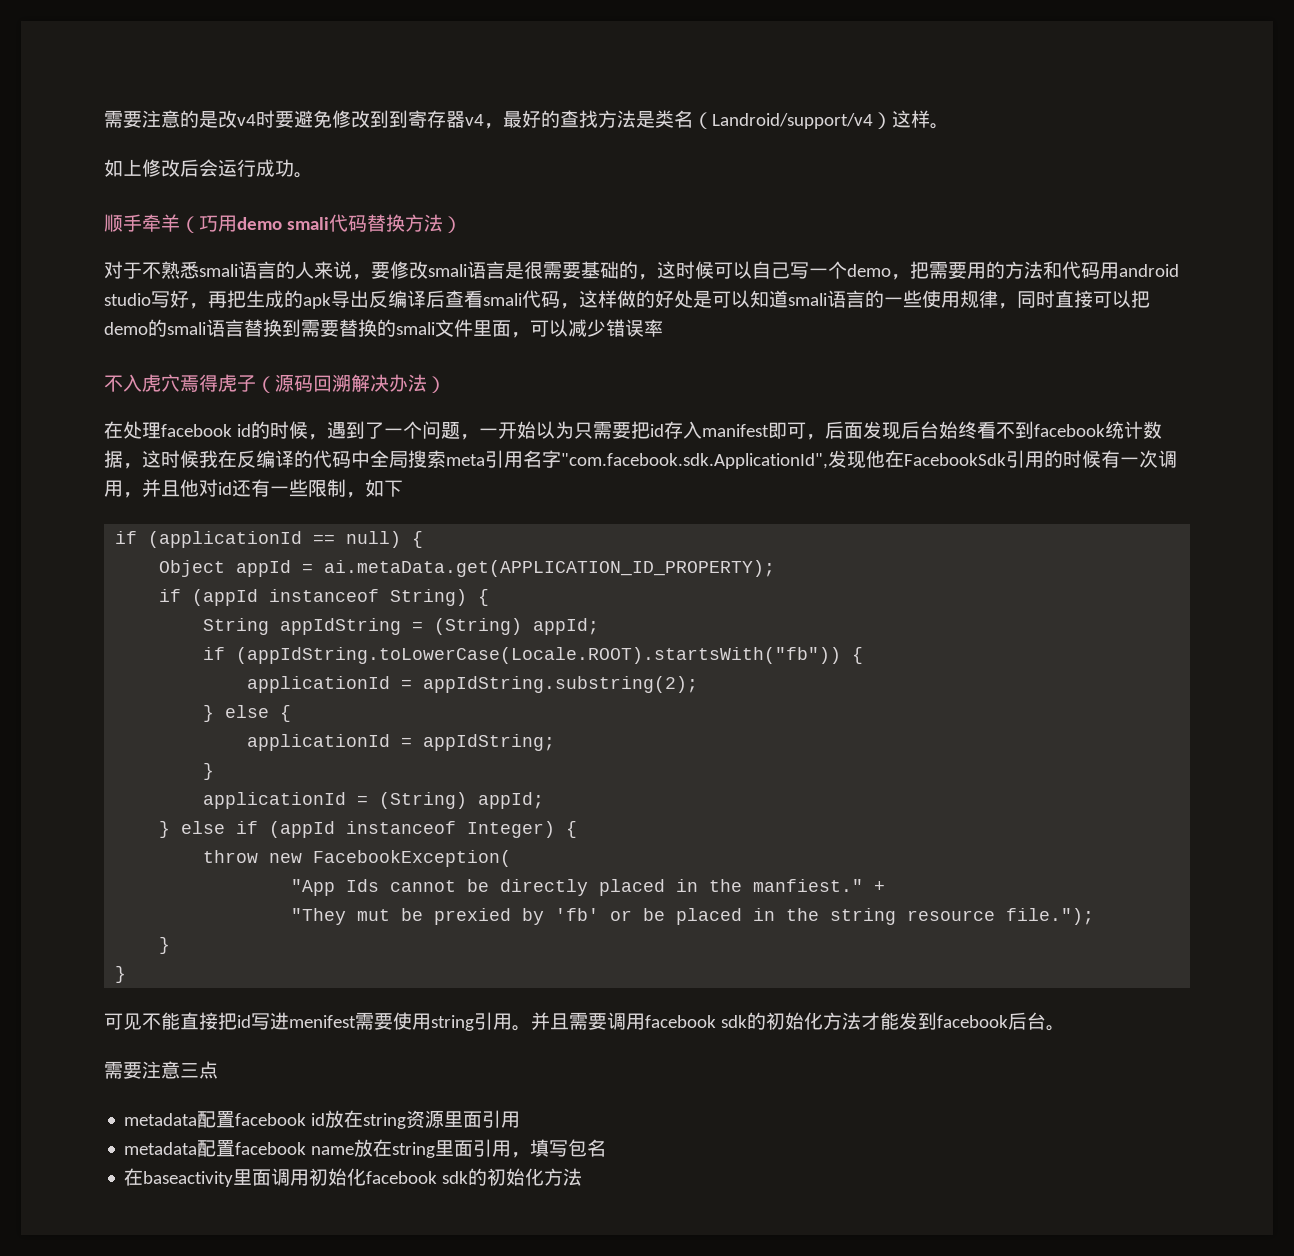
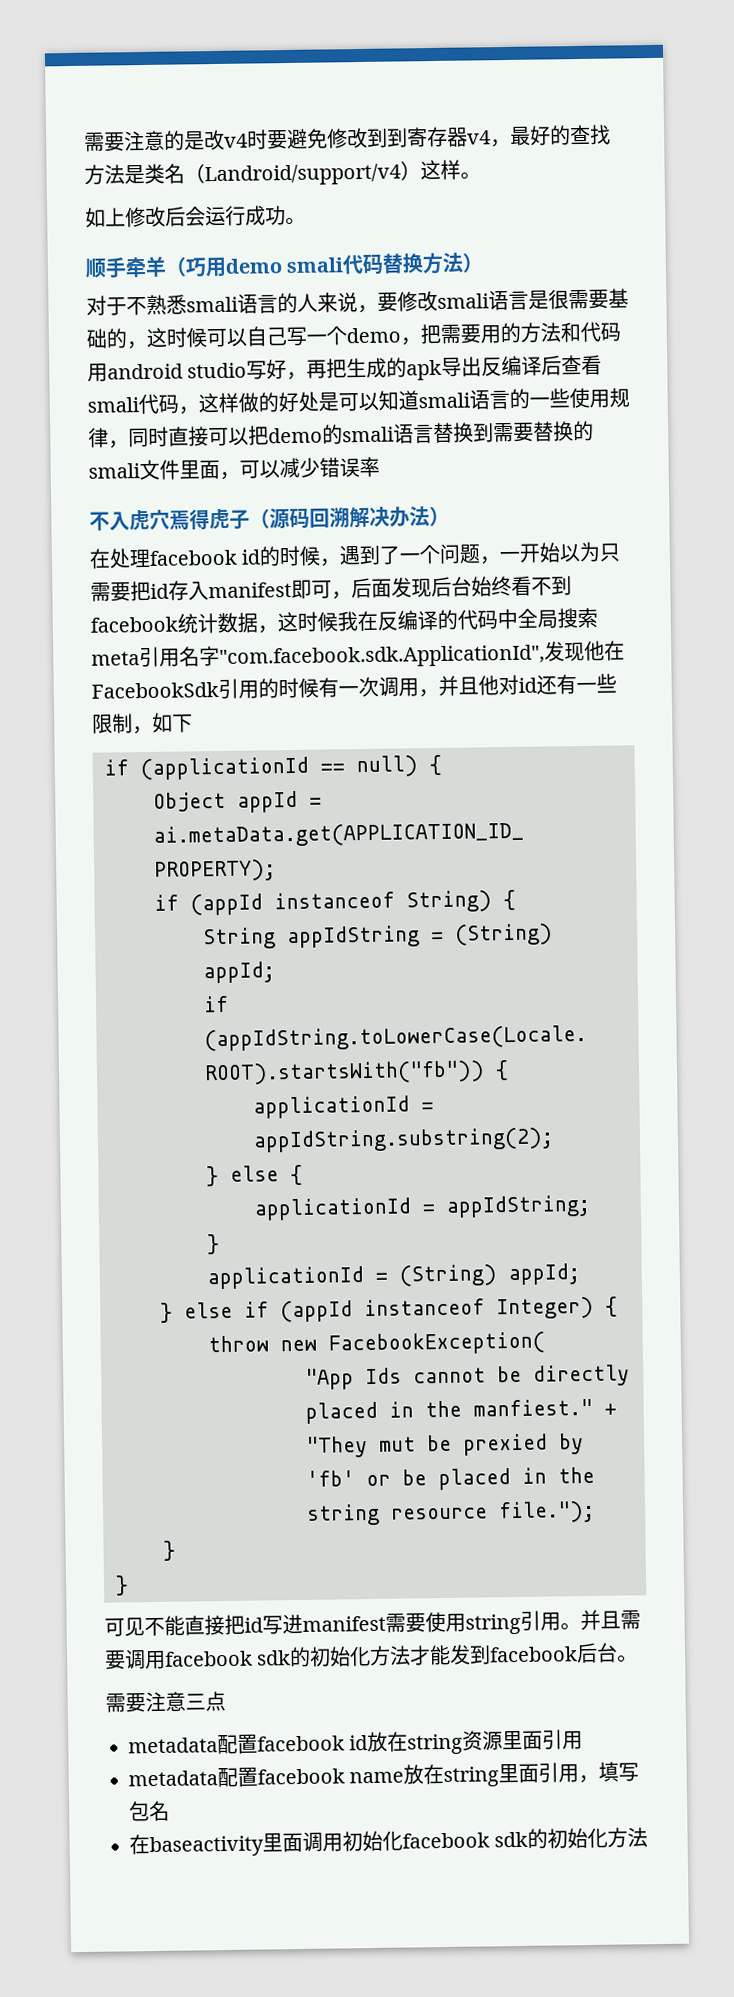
- 可见不能直接把id写进menifest需要使用string引用。
+ 可见不能直接把id写进manifest需要使用string引用。

